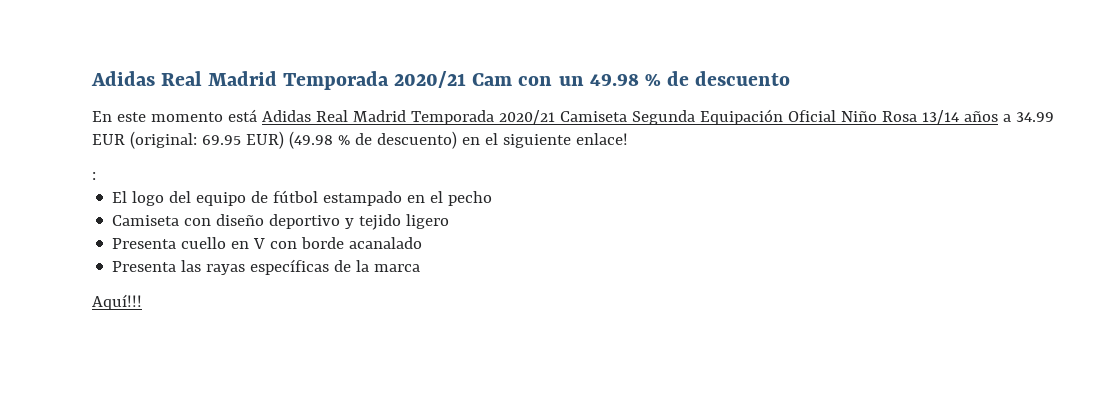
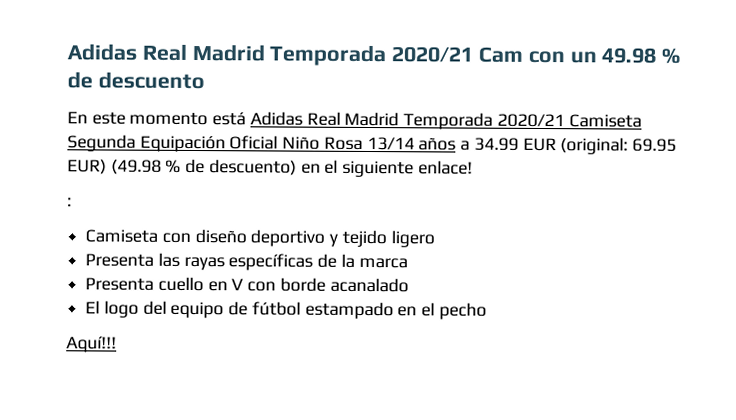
+ Camiseta con diseño deportivo y tejido ligero
+ Presenta las rayas específicas de la marca
+ Presenta cuello en V con borde acanalado
- Camiseta con diseño deportivo y tejido ligero
- Presenta cuello en V con borde acanalado
- Presenta las rayas específicas de la marca

